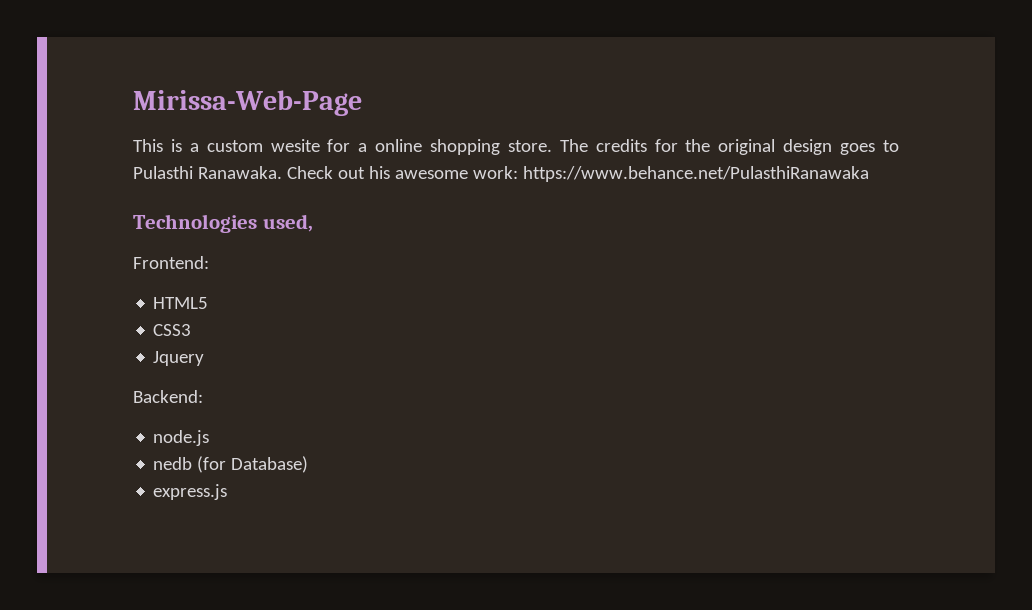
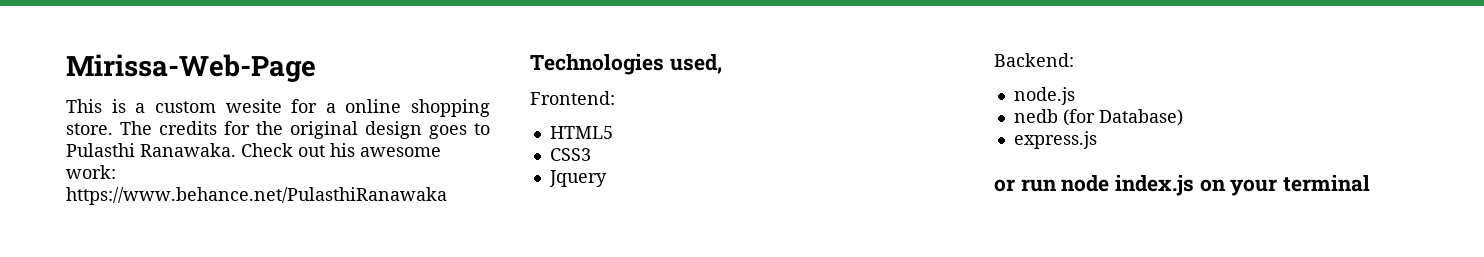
+ or run node index.js on your terminal

